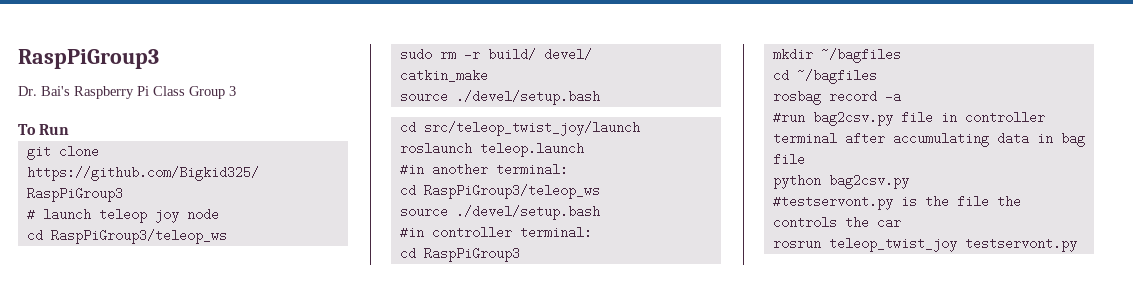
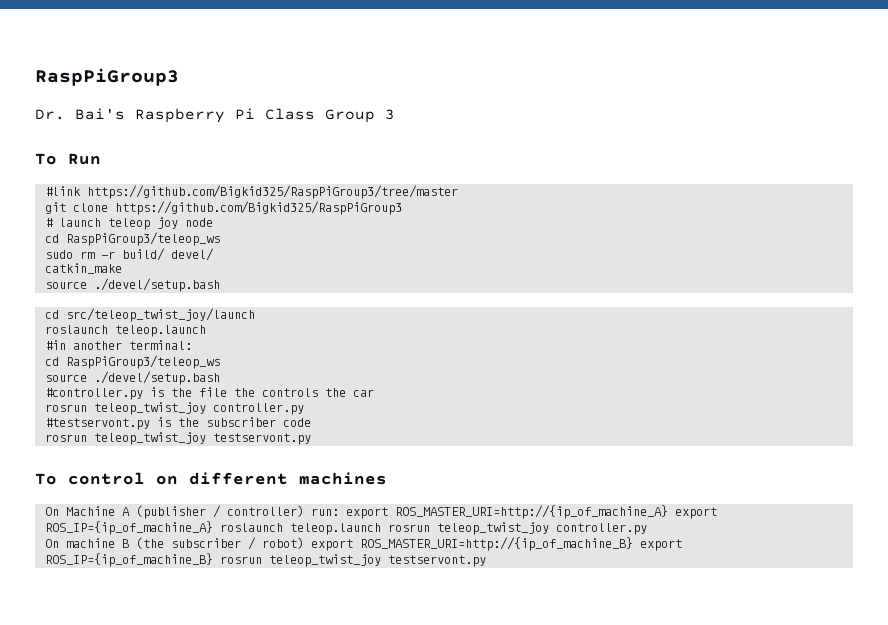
+ #link https://github.com/Bigkid325/RaspPiGroup3/tree/master
- #in controller terminal:
- cd RaspPiGroup3
- mkdir ~/bagfiles
- cd ~/bagfiles
- rosbag record -a
- #run bag2csv.py file in controller terminal after accumulating data in bag file
- python bag2csv.py
- #testservont.py is the file the controls the car
+ #controller.py is the file the controls the car
+ rosrun teleop_twist_joy controller.py
+ #testservont.py is the subscriber code
  rosrun teleop_twist_joy testservont.py
+ To control on different machines
+ On Machine A (publisher / controller) run: export ROS_MASTER_URI=http://{ip_of_machine_A} export ROS_IP={ip_of_machine_A} roslaunch teleop.launch rosrun teleop_twist_joy controller.py
+ On machine B (the subscriber / robot) export ROS_MASTER_URI=http://{ip_of_machine_B} export ROS_IP={ip_of_machine_B} rosrun teleop_twist_joy testservont.py

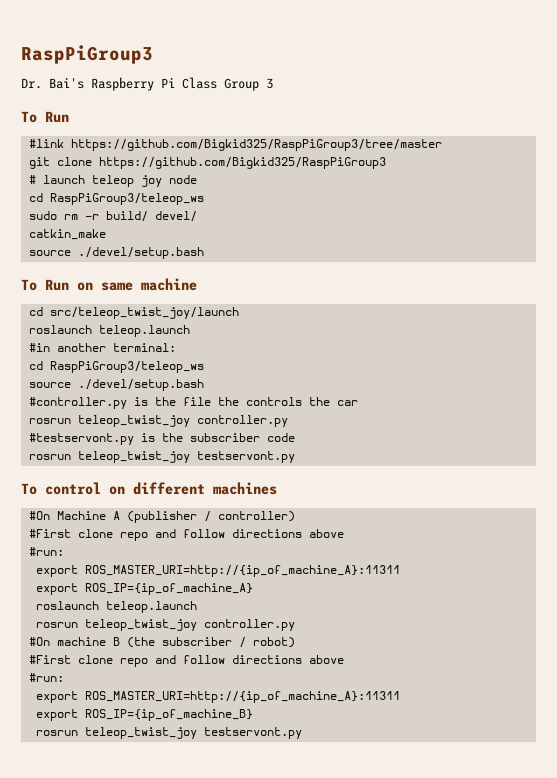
+ To Run on same machine
- On Machine A (publisher / controller) run: export ROS_MASTER_URI=http://{ip_of_machine_A} export ROS_IP={ip_of_machine_A} roslaunch teleop.launch rosrun teleop_twist_joy controller.py
- On machine B (the subscriber / robot) export ROS_MASTER_URI=http://{ip_of_machine_B} export ROS_IP={ip_of_machine_B} rosrun teleop_twist_joy testservont.py
+ #On Machine A (publisher / controller)
+ #First clone repo and follow directions above
+ #run:
+ export ROS_MASTER_URI=http://{ip_of_machine_A}:11311
+ export ROS_IP={ip_of_machine_A}
+ roslaunch teleop.launch
+ rosrun teleop_twist_joy controller.py
+ #On machine B (the subscriber / robot)
+ #First clone repo and follow directions above
+ #run:
+ export ROS_MASTER_URI=http://{ip_of_machine_A}:11311
+ export ROS_IP={ip_of_machine_B}
+ rosrun teleop_twist_joy testservont.py

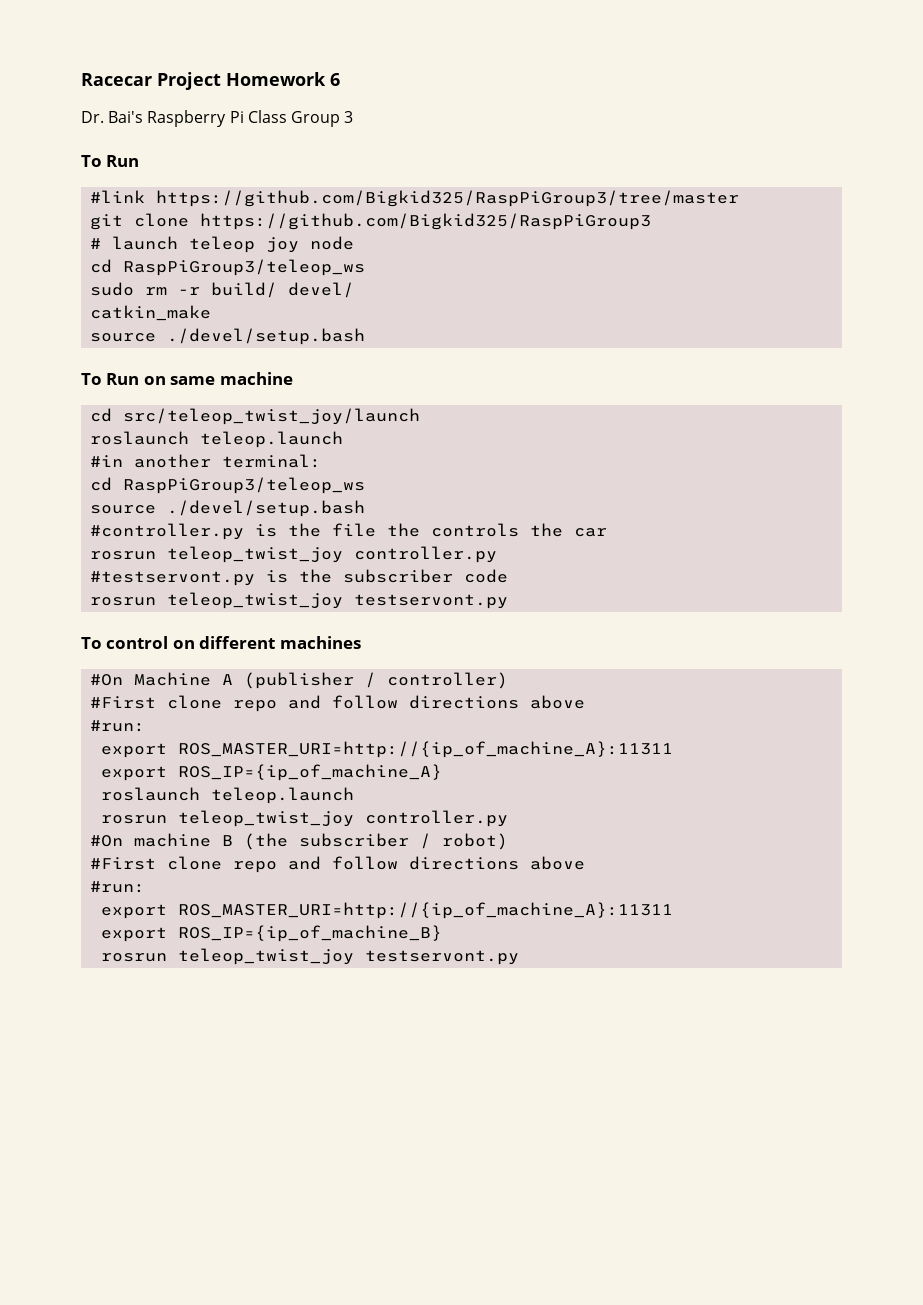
- RaspPiGroup3
+ Racecar Project Homework 6

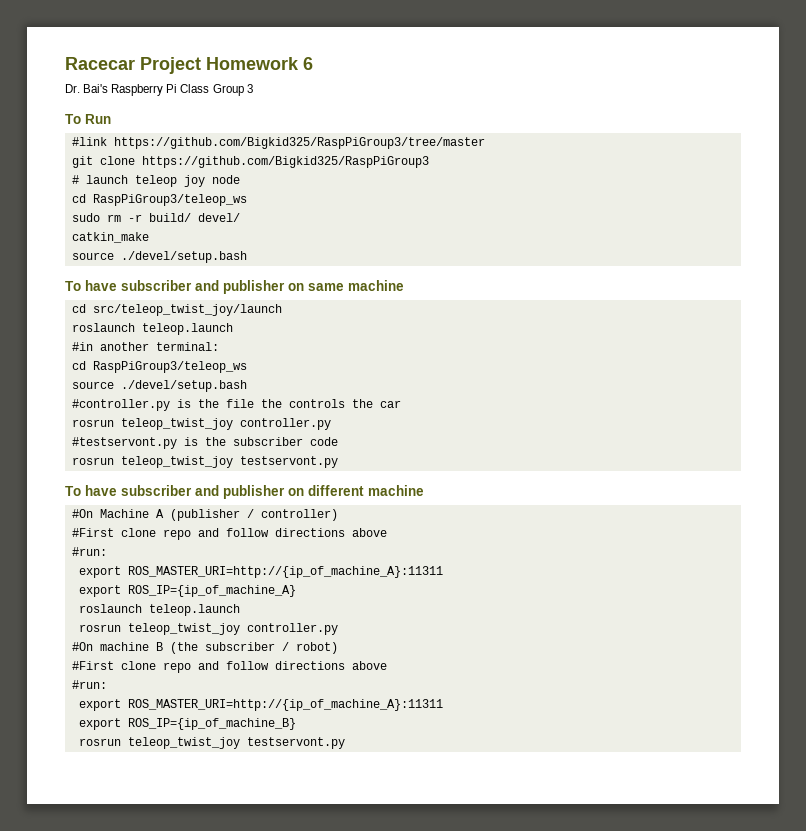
- To Run on same machine
+ To have subscriber and publisher on same machine
- To control on different machines
+ To have subscriber and publisher on different machine

